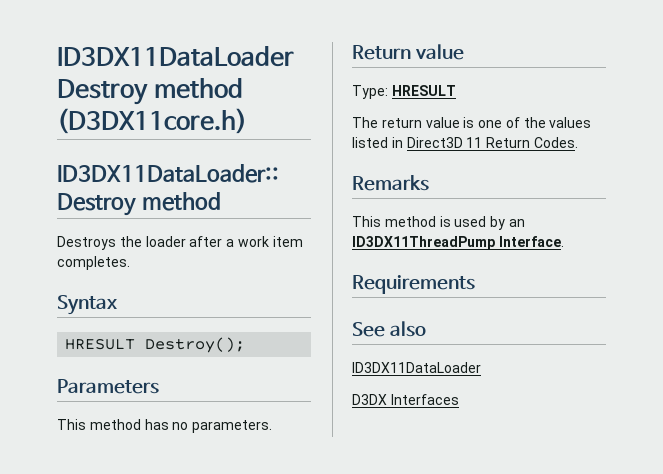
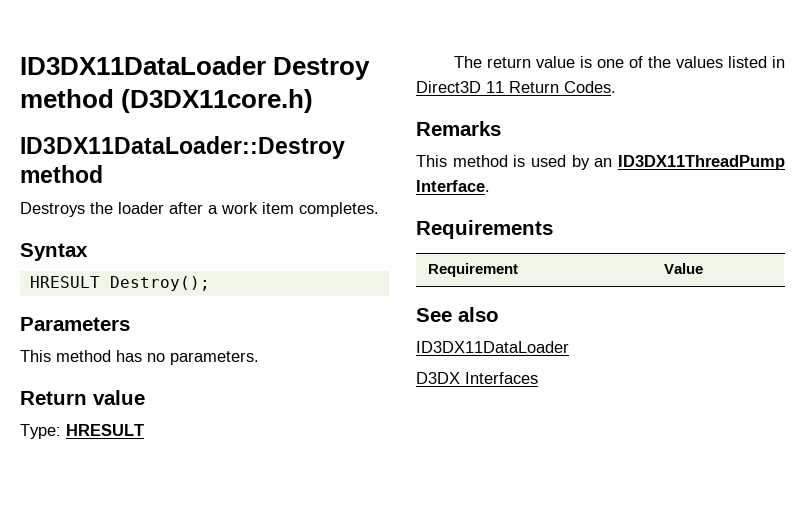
+ Requirement | Value

